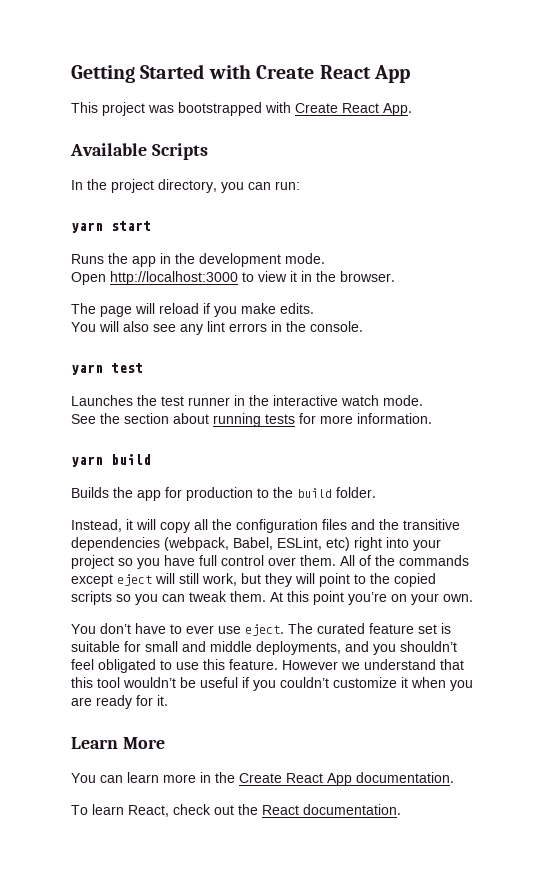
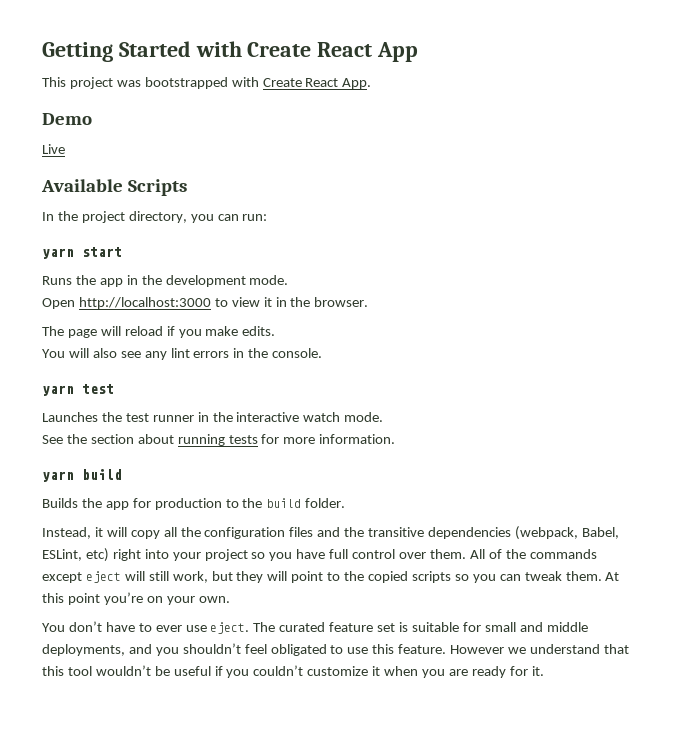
+ Demo
+ Live
- Learn More
- You can learn more in the Create React App documentation.
- To learn React, check out the React documentation.

